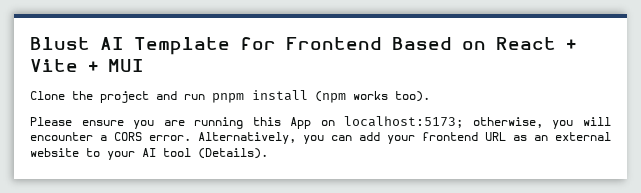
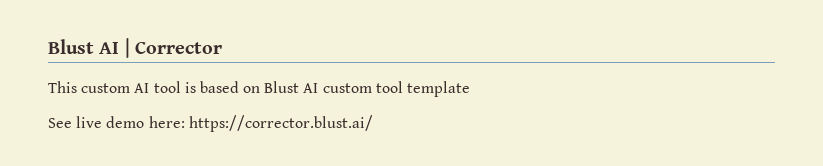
- Blust AI Template for Frontend Based on React + Vite + MUI
- Clone the project and run pnpm install (npm works too).
- Please ensure you are running this App on localhost:5173; otherwise, you will encounter a CORS error. Alternatively, you can add your frontend URL as an external website to your AI tool (Details).
+ Blust AI | Corrector
+ This custom AI tool is based on Blust AI custom tool template
+ See live demo here: https://corrector.blust.ai/

